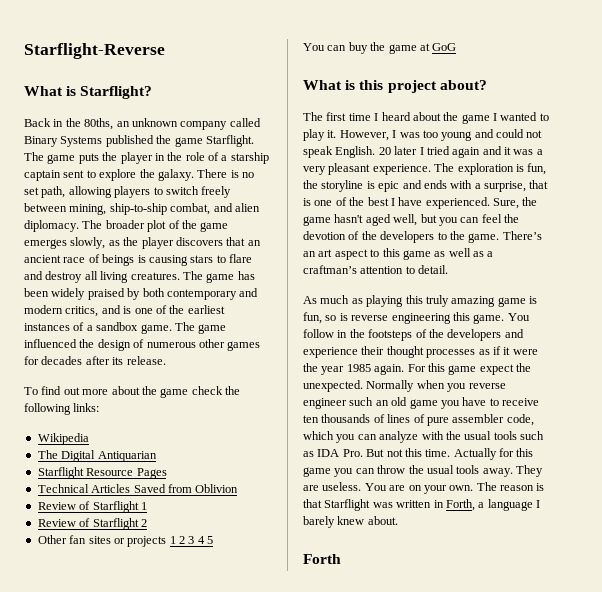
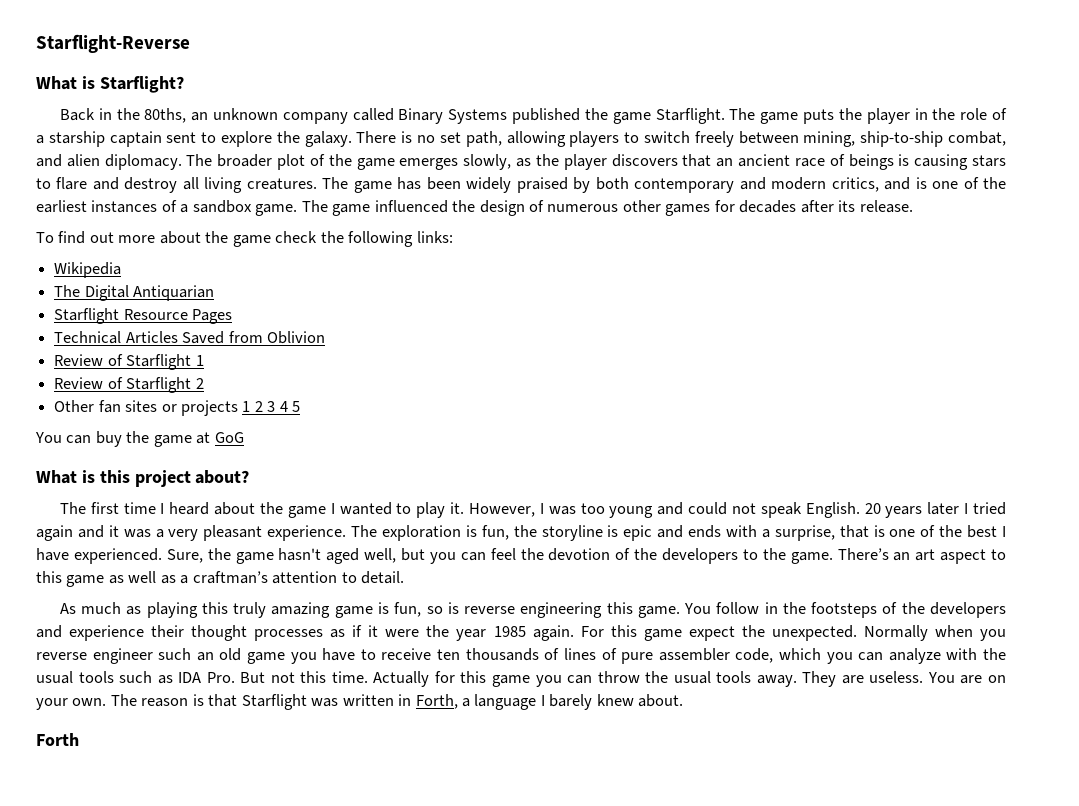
- 20 later I tried again and it was a very pleasant experience.
+ 20 years later I tried again and it was a very pleasant experience.

